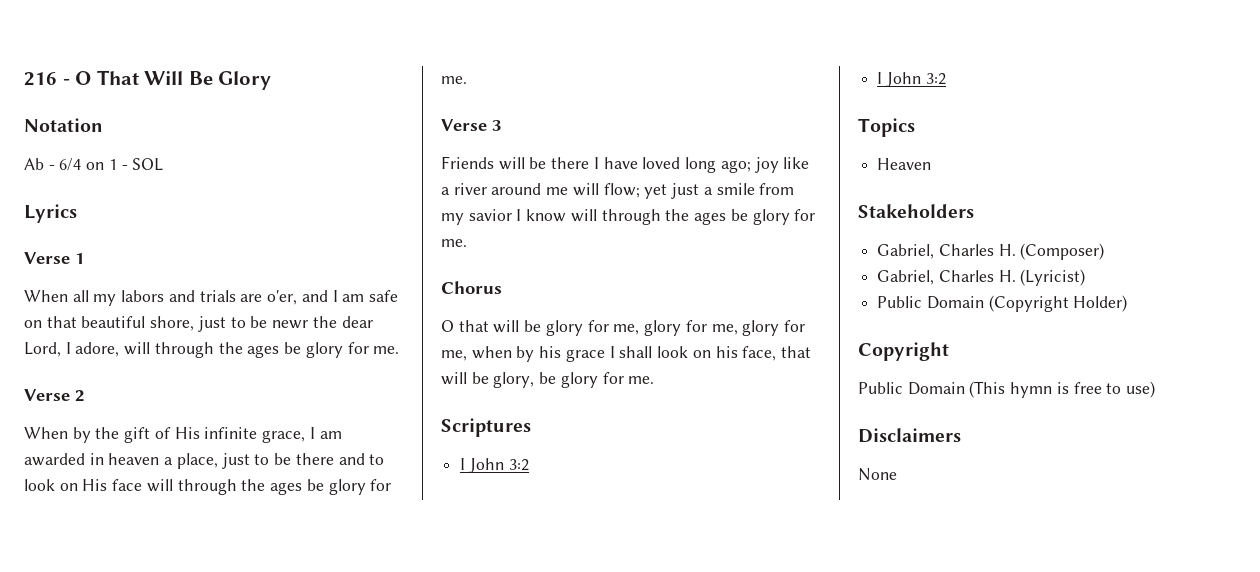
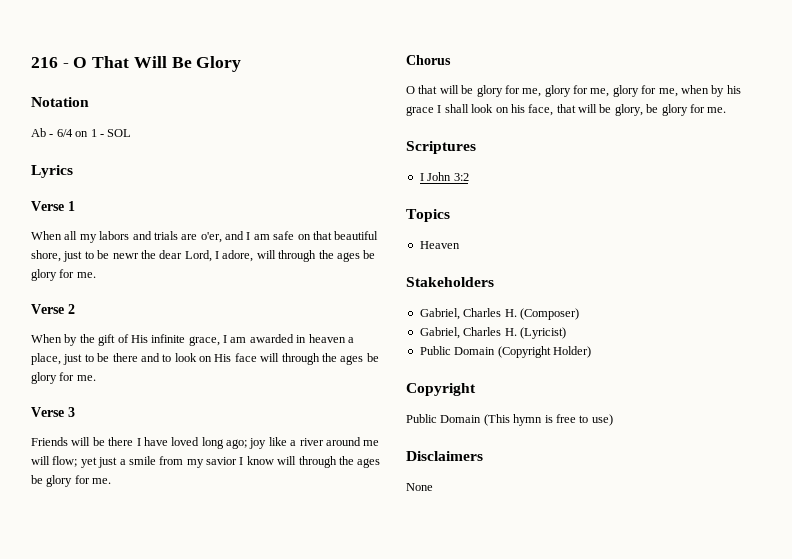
  Scriptures
- I John 3:2

